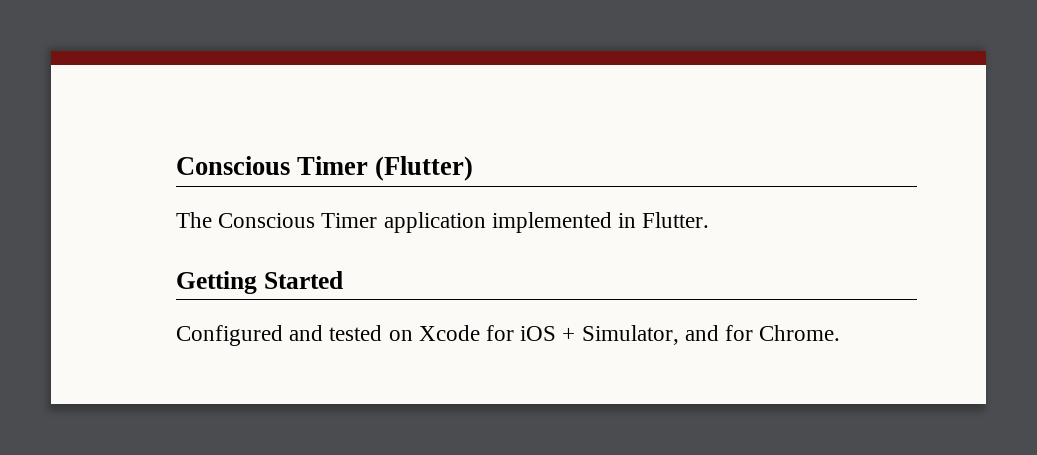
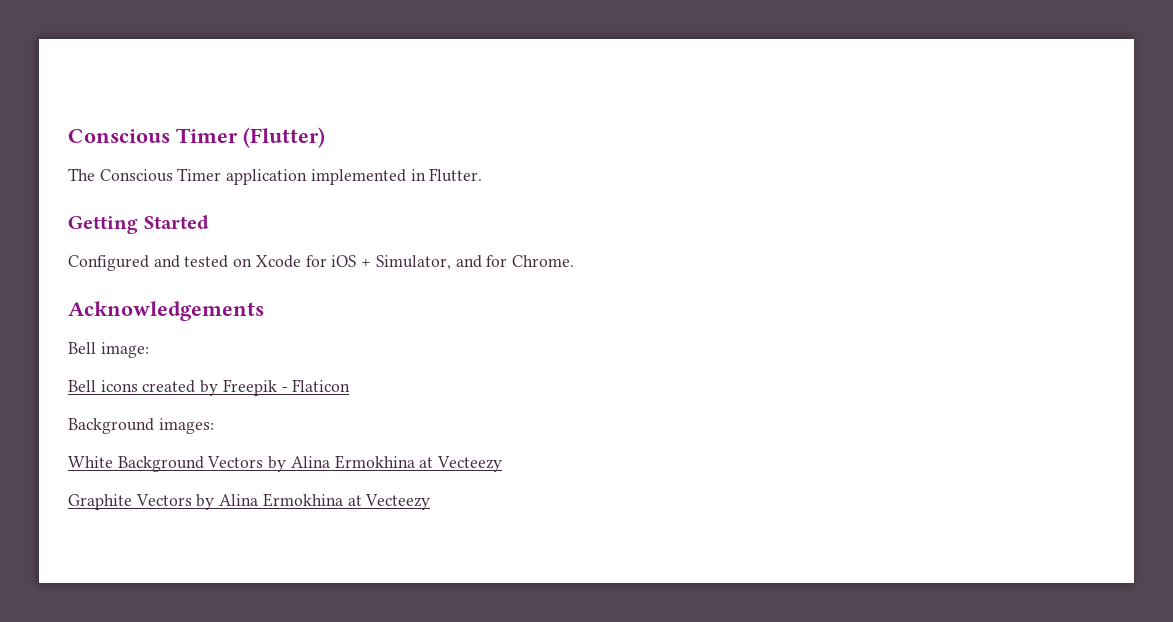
+ Acknowledgements
+ Bell image:
+ Bell icons created by Freepik - Flaticon
+ Background images:
+ White Background Vectors by Alina Ermokhina at Vecteezy
+ Graphite Vectors by Alina Ermokhina at Vecteezy

